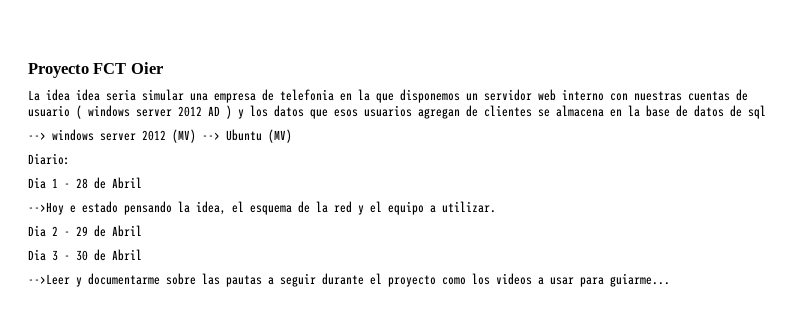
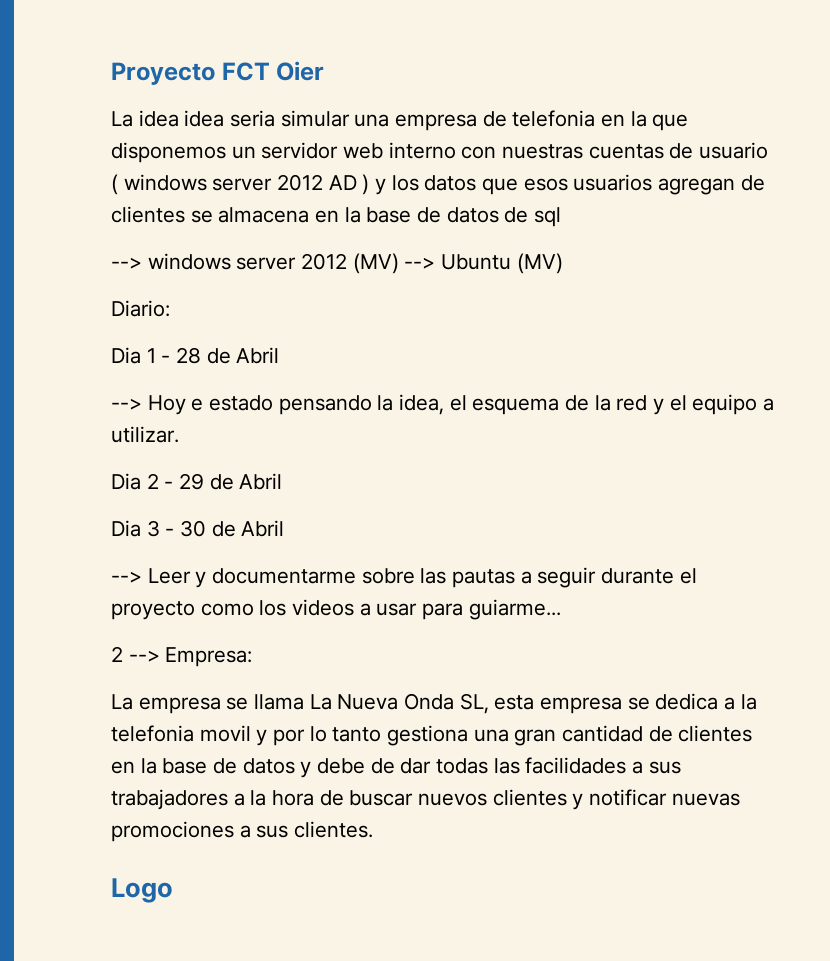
- -->Hoy e estado pensando la idea, el esquema de la red y el equipo a utilizar.
+ --> Hoy e estado pensando la idea, el esquema de la red y el equipo a utilizar.
- -->Leer y documentarme sobre las pautas a seguir durante el proyecto como los videos a usar para guiarme...
+ --> Leer y documentarme sobre las pautas a seguir durante el proyecto como los videos a usar para guiarme...
+ 2 --> Empresa:
+ La empresa se llama La Nueva Onda SL, esta empresa se dedica a la telefonia movil y por lo tanto gestiona una gran cantidad de clientes en la base de datos y debe de dar todas las facilidades a sus trabajadores a la hora de buscar nuevos clientes y notificar nuevas promociones a sus clientes.
+ Logo

